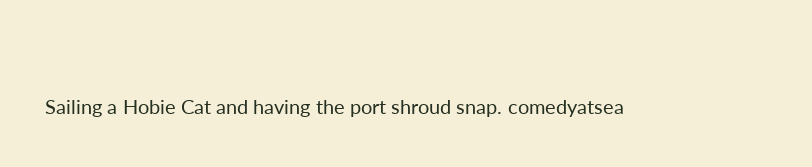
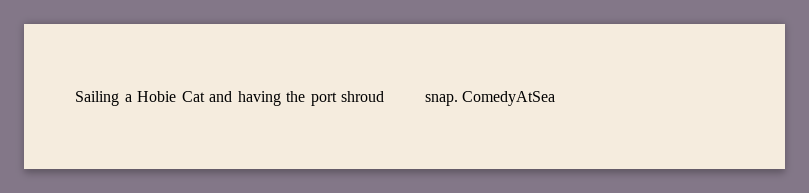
- Sailing a Hobie Cat and having the port shroud snap. comedyatsea
+ Sailing a Hobie Cat and having the port shroud snap. ComedyAtSea

